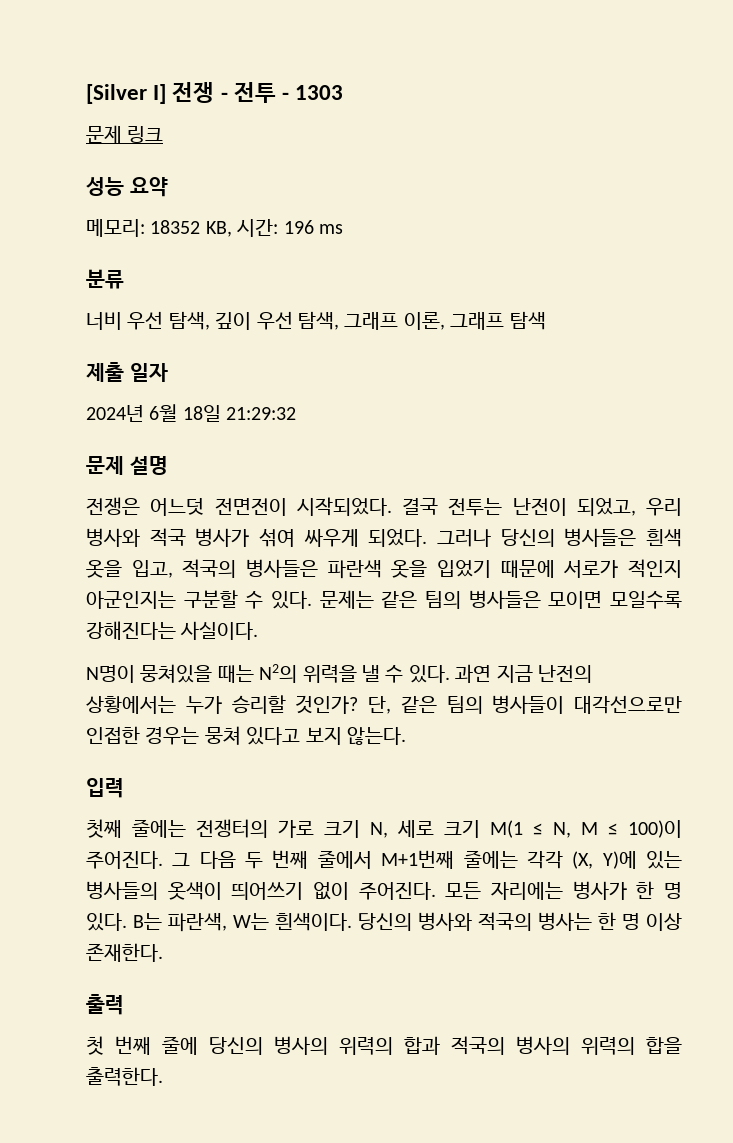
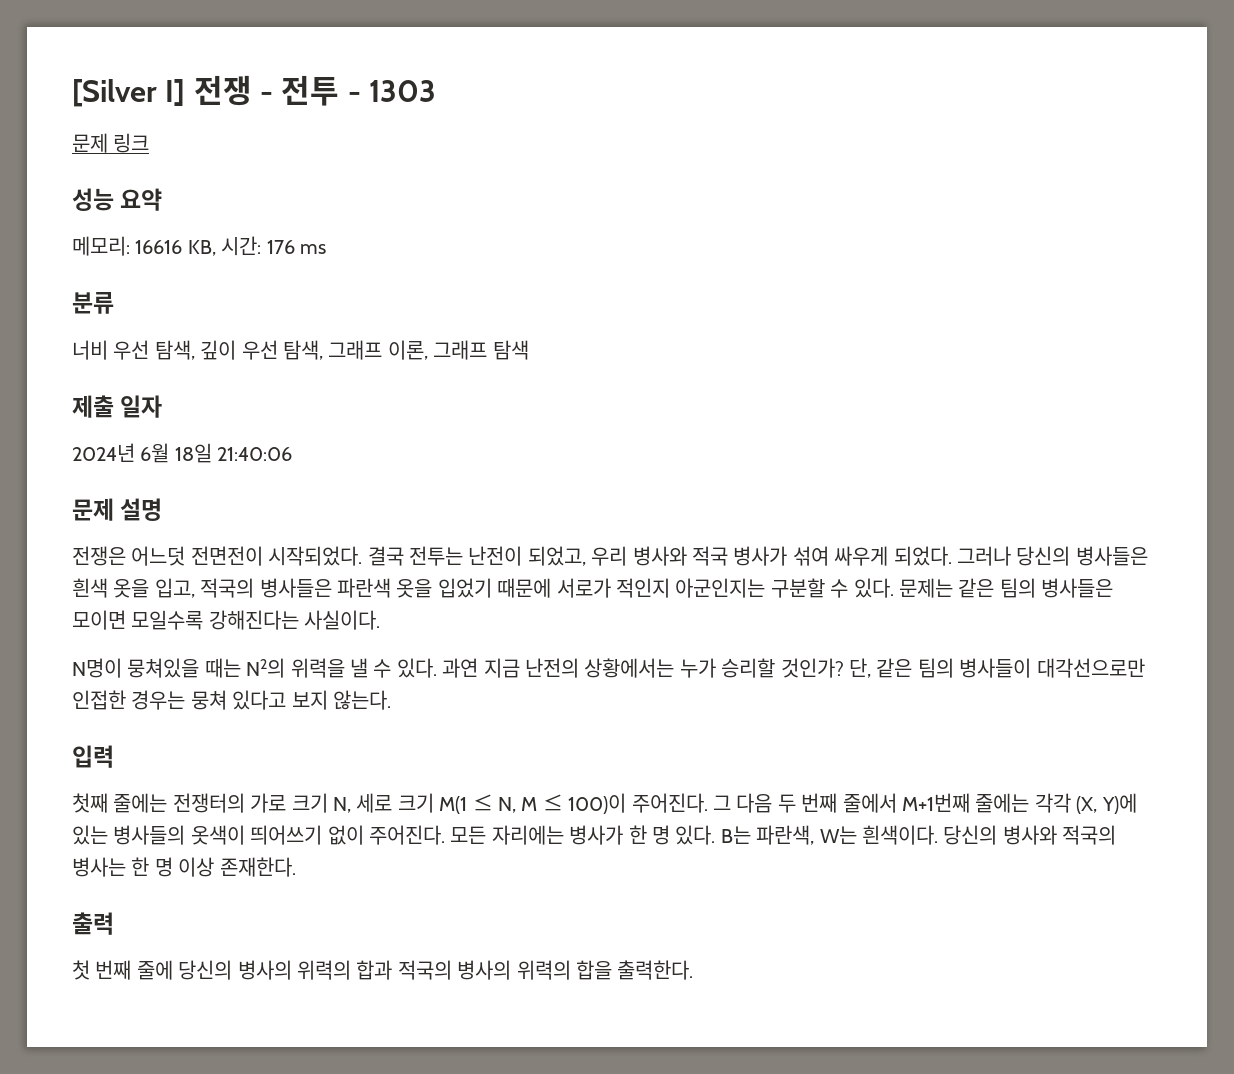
- 메모리: 18352 KB, 시간: 196 ms
+ 메모리: 16616 KB, 시간: 176 ms
- 2024년 6월 18일 21:29:32
+ 2024년 6월 18일 21:40:06

